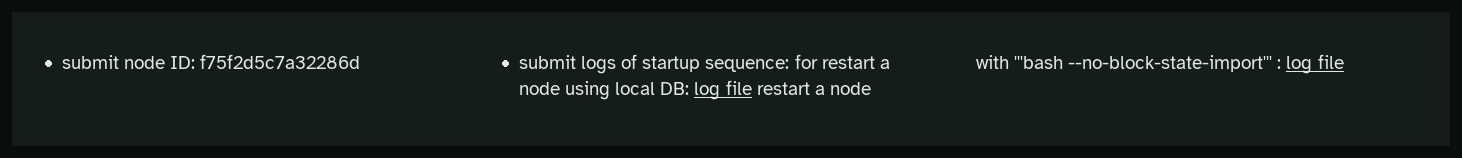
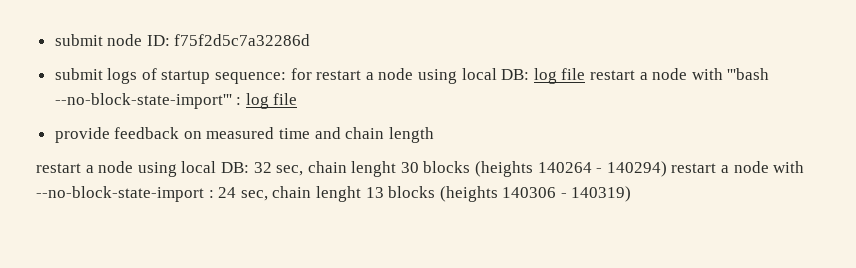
+ provide feedback on measured time and chain length
+ restart a node using local DB: 32 sec, chain lenght 30 blocks (heights 140264 - 140294) restart a node with --no-block-state-import : 24 sec, chain lenght 13 blocks (heights 140306 - 140319)

